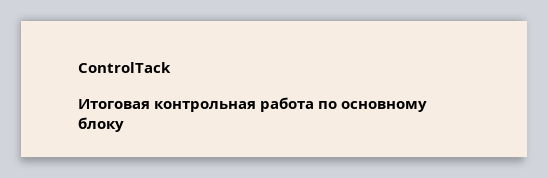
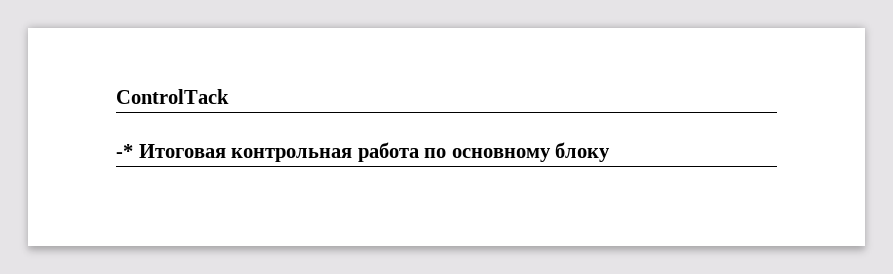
- Итоговая контрольная работа по основному блоку
+ -* Итоговая контрольная работа по основному блоку

